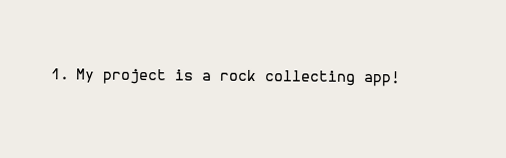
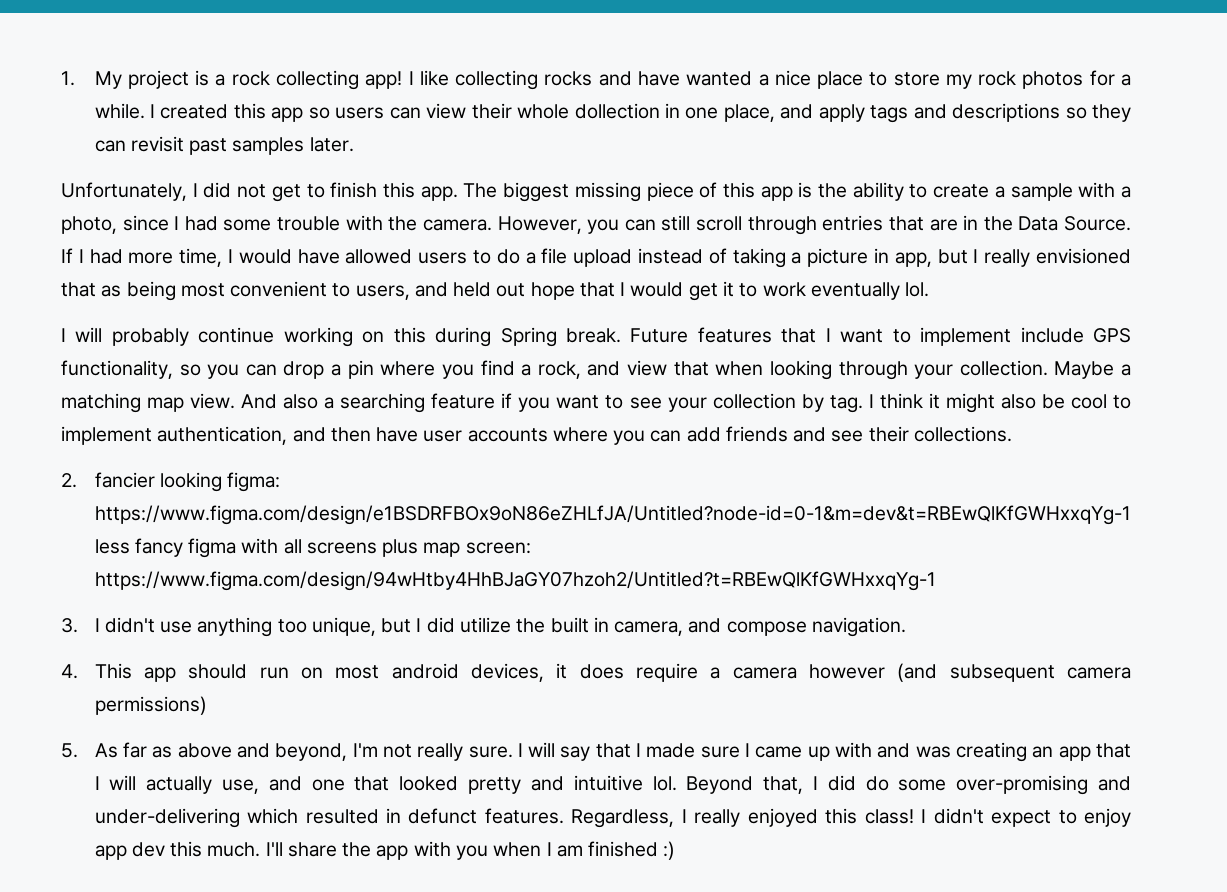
+ I like collecting rocks and have wanted a nice place to store my rock photos for a while. I created this app so users can view their whole dollection in one place, and apply tags and descriptions so they can revisit past samples later.
+ Unfortunately, I did not get to finish this app. The biggest missing piece of this app is the ability to create a sample with a photo, since I had some trouble with the camera. However, you can still scroll through entries that are in the Data Source. If I had more time, I would have allowed users to do a file upload instead of taking a picture in app, but I really envisioned that as being most convenient to users, and held out hope that I would get it to work eventually lol.
+ I will probably continue working on this during Spring break. Future features that I want to implement include GPS functionality, so you can drop a pin where you find a rock, and view that when looking through your collection. Maybe a matching map view. And also a searching feature if you want to see your collection by tag. I think it might also be cool to implement authentication, and then have user accounts where you can add friends and see their collections.
+ 2. fancier looking figma: https://www.figma.com/design/e1BSDRFBOx9oN86eZHLfJA/Untitled?node-id=0-1&m=dev&t=RBEwQlKfGWHxxqYg-1 less fancy figma with all screens plus map screen: https://www.figma.com/design/94wHtby4HhBJaGY07hzoh2/Untitled?t=RBEwQlKfGWHxxqYg-1
+ 3. I didn't use anything too unique, but I did utilize the built in camera, and compose navigation.
+ 4. This app should run on most android devices, it does require a camera however (and subsequent camera permissions)
+ 5. As far as above and beyond, I'm not really sure. I will say that I made sure I came up with and was creating an app that I will actually use, and one that looked pretty and intuitive lol. Beyond that, I did do some over-promising and under-delivering which resulted in defunct features. Regardless, I really enjoyed this class! I didn't expect to enjoy app dev this much. I'll share the app with you when I am finished :)

